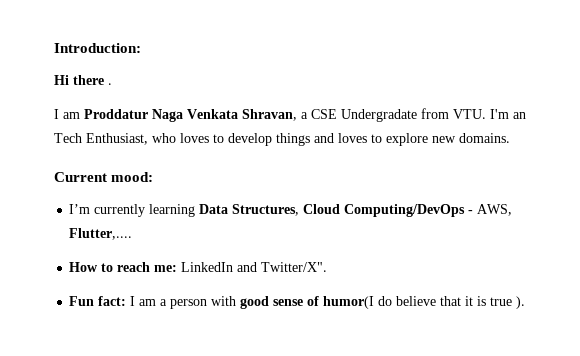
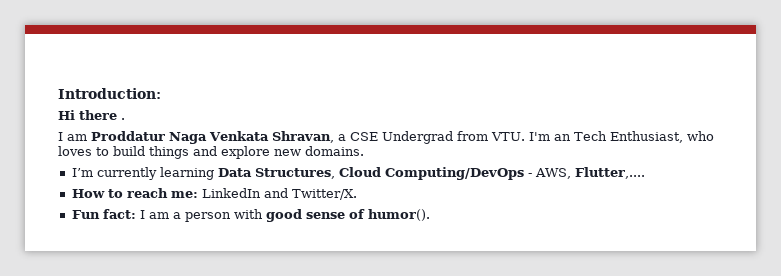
- I am Proddatur Naga Venkata Shravan, a CSE Undergradate from VTU. I'm an Tech Enthusiast, who loves to develop things and loves to explore new domains.
+ I am Proddatur Naga Venkata Shravan, a CSE Undergrad from VTU. I'm an Tech Enthusiast, who loves to build things and explore new domains.
- Current mood:
- How to reach me: LinkedIn and Twitter/X".
+ How to reach me: LinkedIn and Twitter/X.
- Fun fact: I am a person with good sense of humor(I do believe that it is true ).
+ Fun fact: I am a person with good sense of humor().

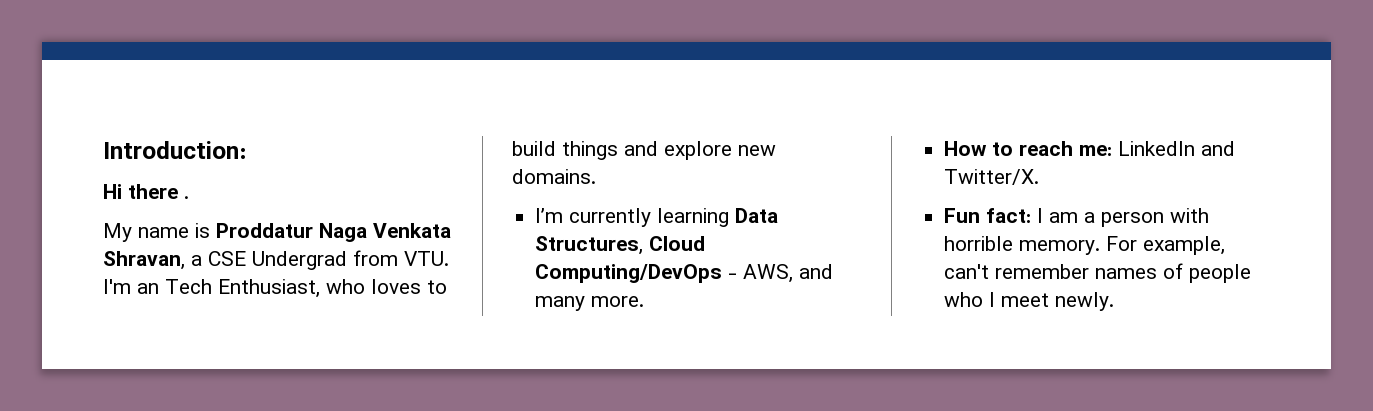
- I am Proddatur Naga Venkata Shravan, a CSE Undergrad from VTU. I'm an Tech Enthusiast, who loves to build things and explore new domains.
+ My name is Proddatur Naga Venkata Shravan, a CSE Undergrad from VTU. I'm an Tech Enthusiast, who loves to build things and explore new domains.
- I’m currently learning Data Structures, Cloud Computing/DevOps - AWS, Flutter,....
+ I’m currently learning Data Structures, Cloud Computing/DevOps - AWS, and many more.
- Fun fact: I am a person with good sense of humor().
+ Fun fact: I am a person with horrible memory. For example, can't remember names of people who I meet newly.

